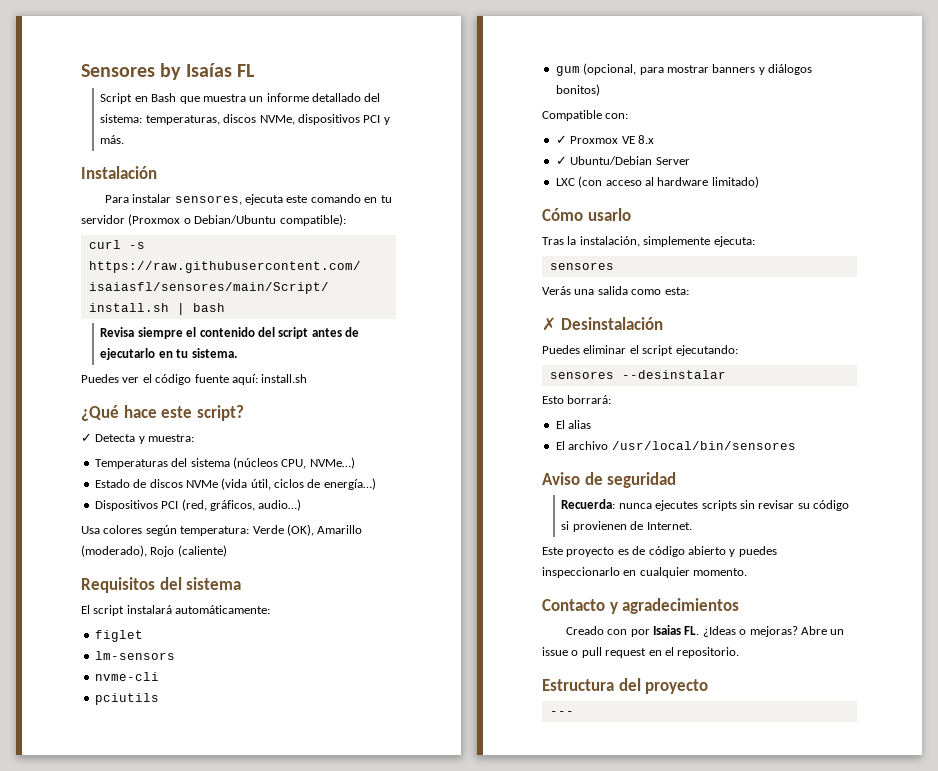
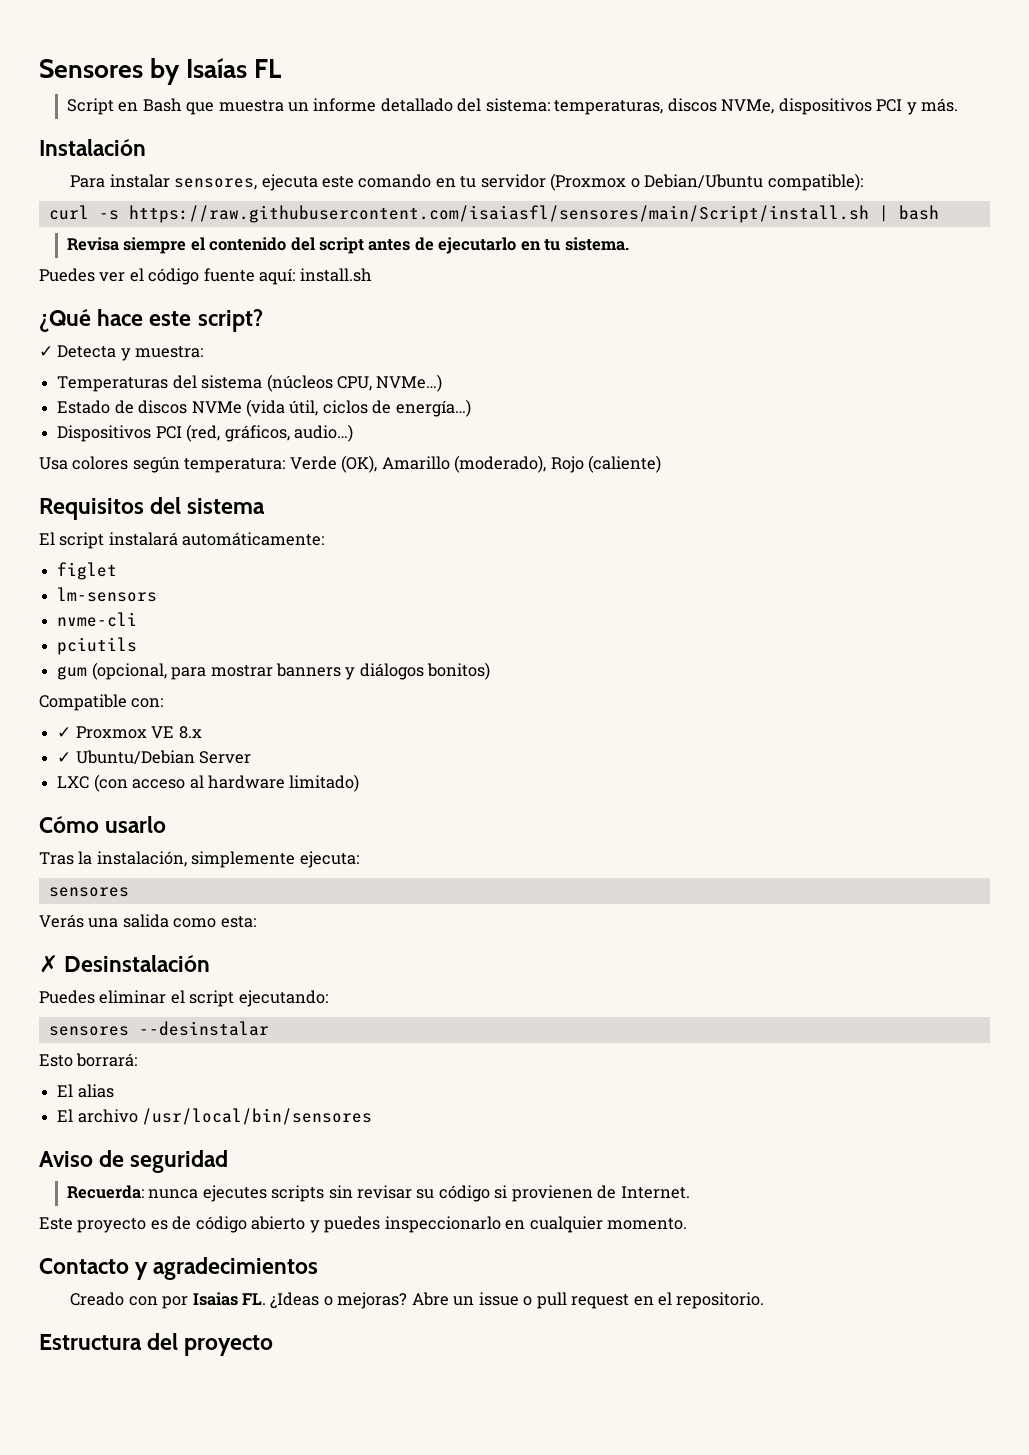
- ---

